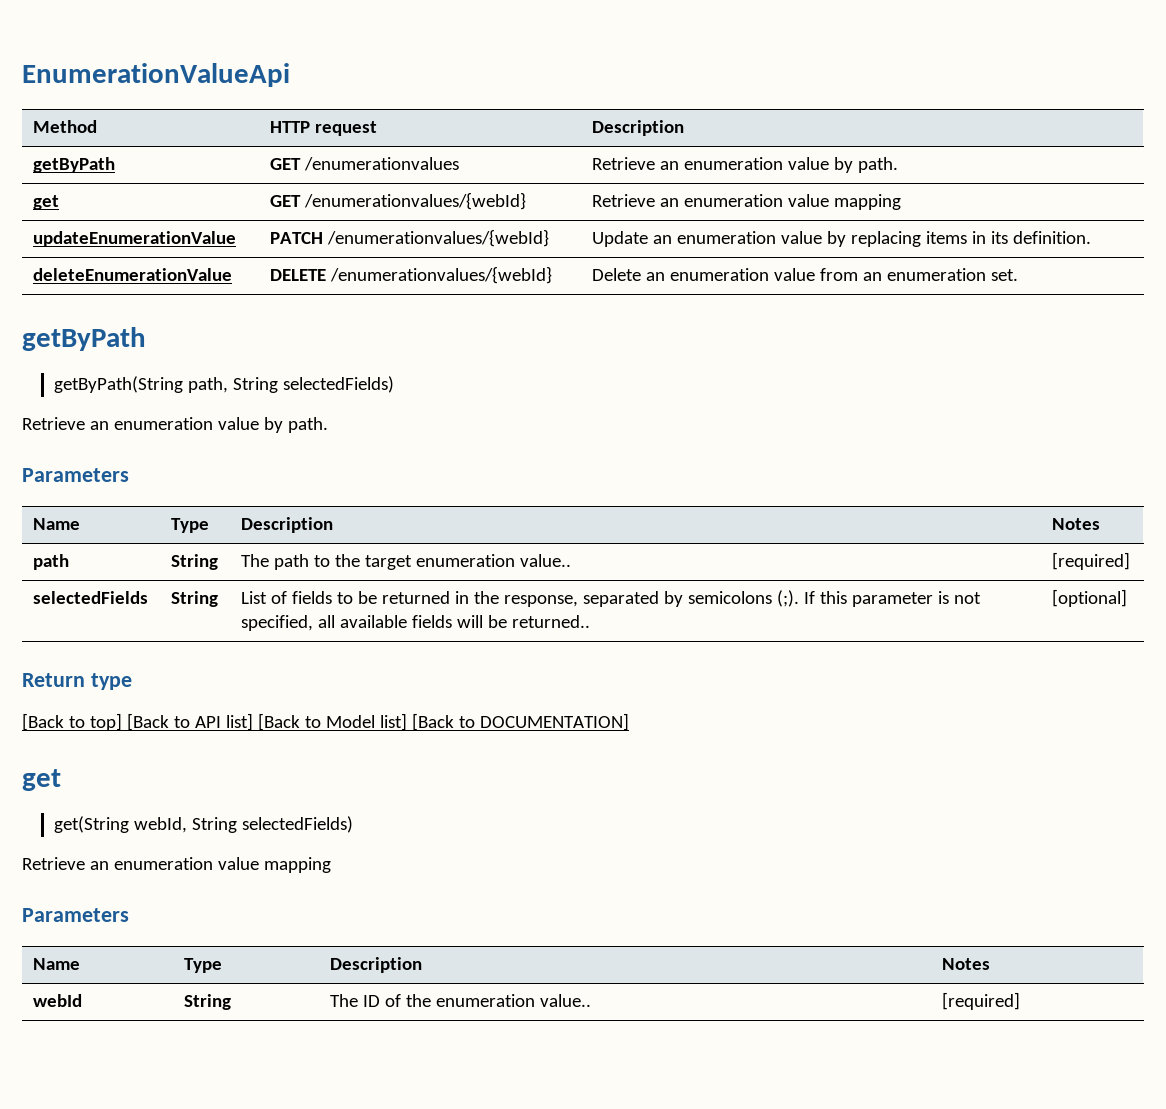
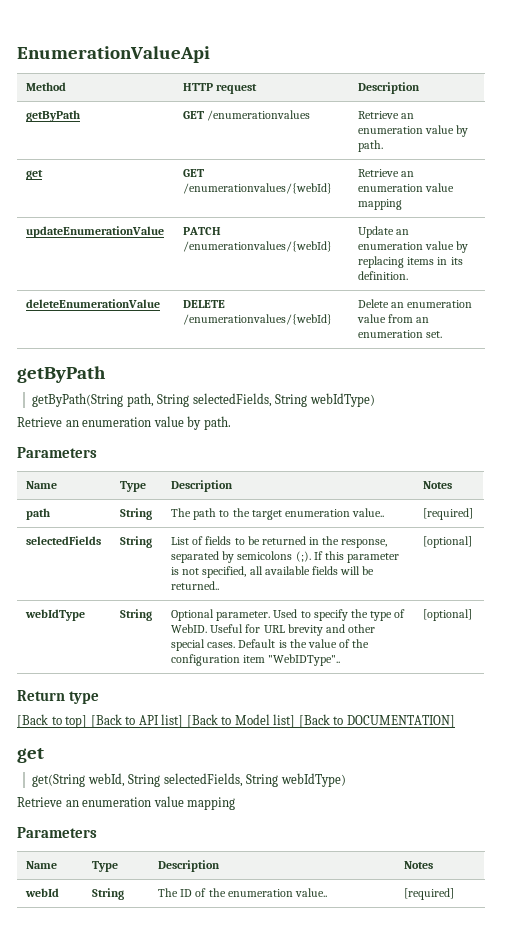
- getByPath(String path, String selectedFields)
+ getByPath(String path, String selectedFields, String webIdType)
+ webIdType | String | Optional parameter. Used to specify the type of WebID. Useful for URL brevity and other special cases. Default is the value of the configuration item "WebIDType".. | [optional]
- get(String webId, String selectedFields)
+ get(String webId, String selectedFields, String webIdType)

